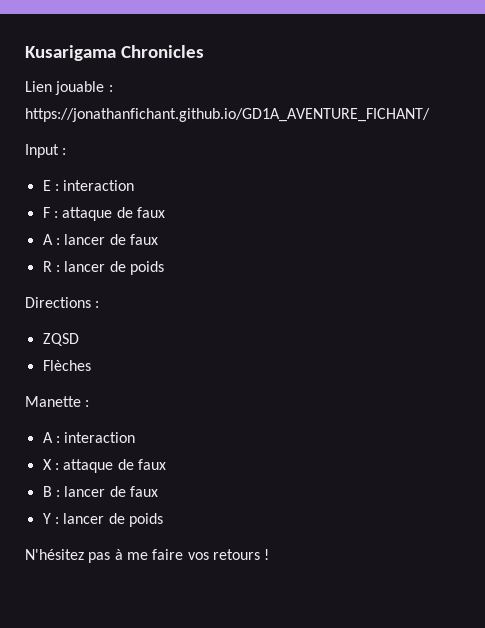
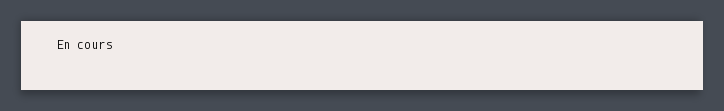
- Kusarigama Chronicles
- Lien jouable : https://jonathanfichant.github.io/GD1A_AVENTURE_FICHANT/
- Input :
- E : interaction
- F : attaque de faux
- A : lancer de faux
- R : lancer de poids
- Directions :
- ZQSD
- Flèches
- Manette :
- A : interaction
- X : attaque de faux
- B : lancer de faux
- Y : lancer de poids
- N'hésitez pas à me faire vos retours !
+ En cours

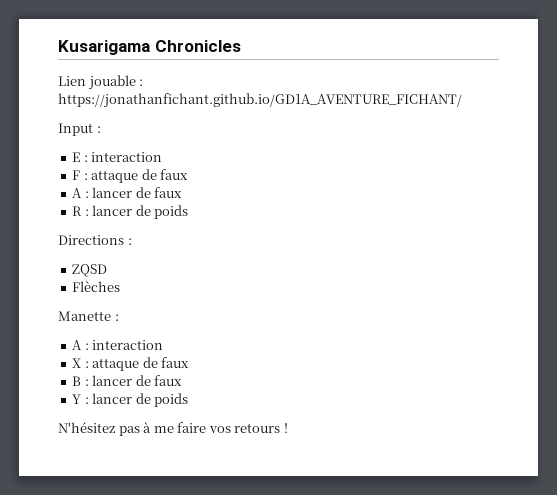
- En cours
+ Kusarigama Chronicles
+ Lien jouable : https://jonathanfichant.github.io/GD1A_AVENTURE_FICHANT/
+ Input :
+ E : interaction
+ F : attaque de faux
+ A : lancer de faux
+ R : lancer de poids
+ Directions :
+ ZQSD
+ Flèches
+ Manette :
+ A : interaction
+ X : attaque de faux
+ B : lancer de faux
+ Y : lancer de poids
+ N'hésitez pas à me faire vos retours !

